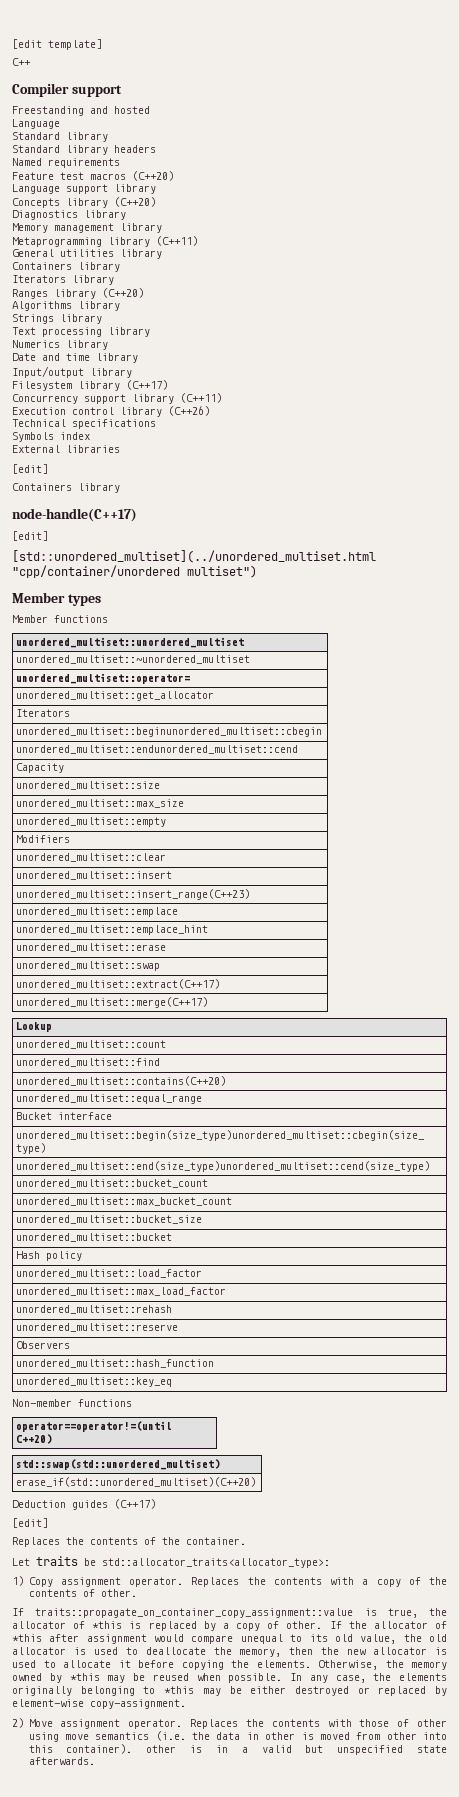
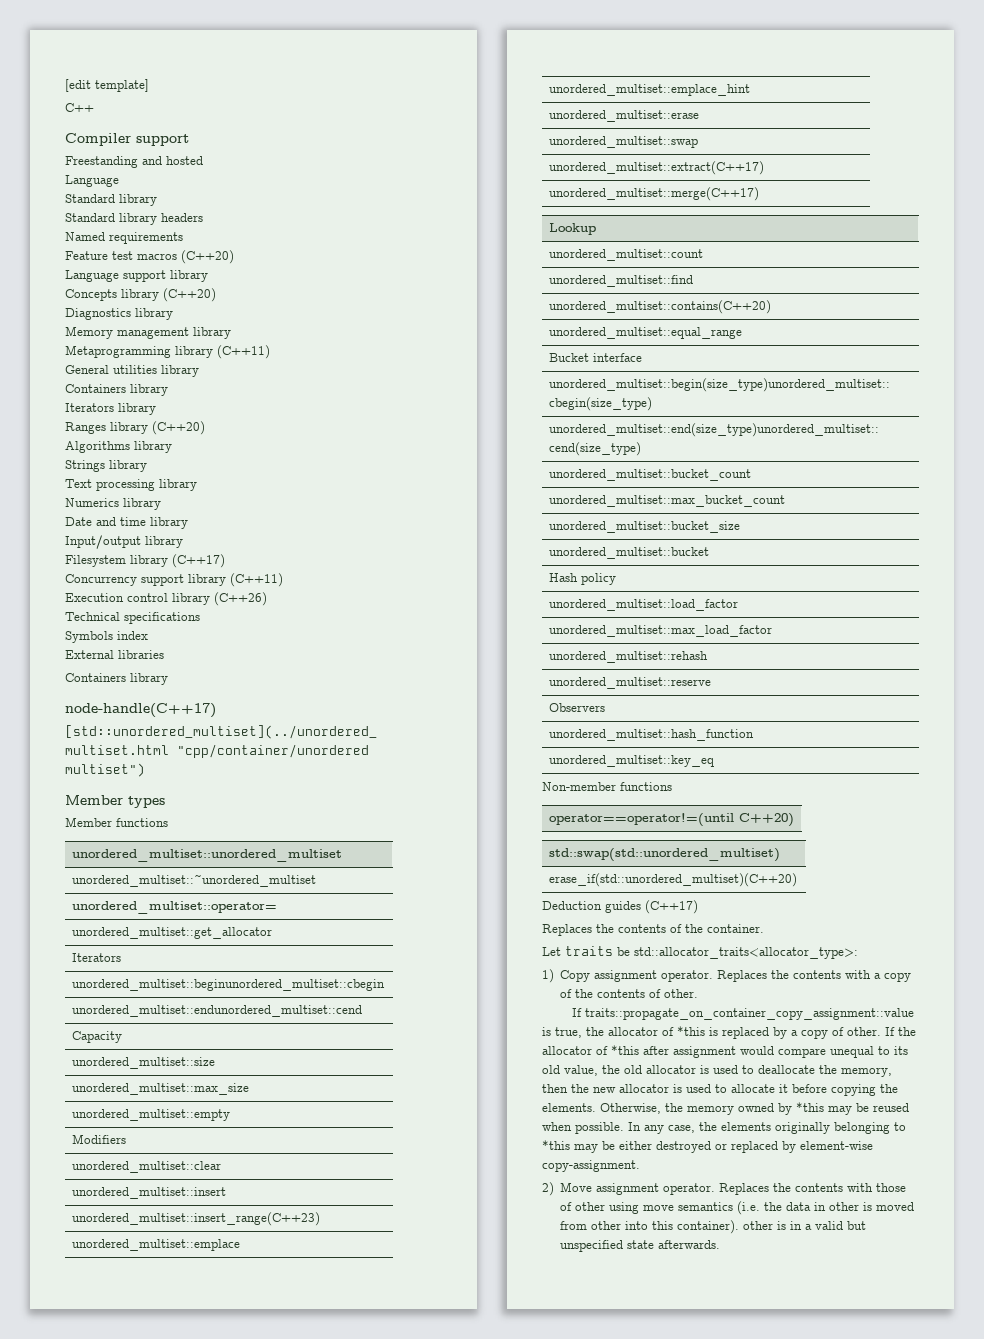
  External libraries
- [edit]
  node-handle(C++17)
- [edit]
  Deduction guides (C++17)
- [edit]

